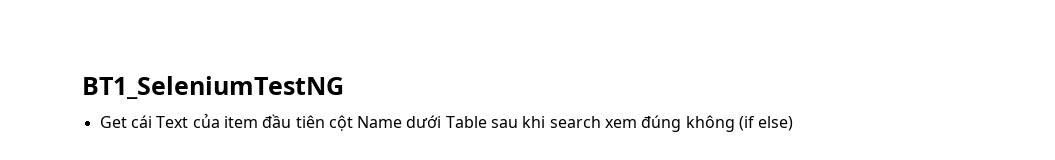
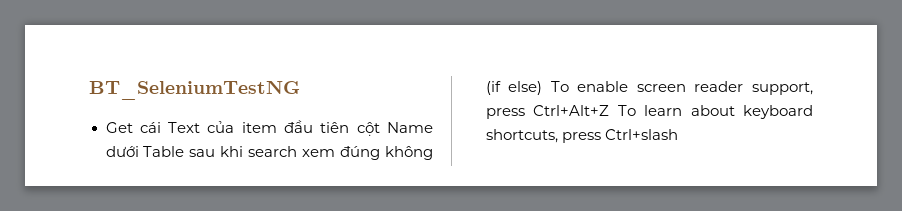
- BT1_SeleniumTestNG
+ BT_SeleniumTestNG
- Get cái Text của item đầu tiên cột Name dưới Table sau khi search xem đúng không (if else)
+ Get cái Text của item đầu tiên cột Name dưới Table sau khi search xem đúng không (if else) To enable screen reader support, press Ctrl+Alt+Z To learn about keyboard shortcuts, press Ctrl+slash

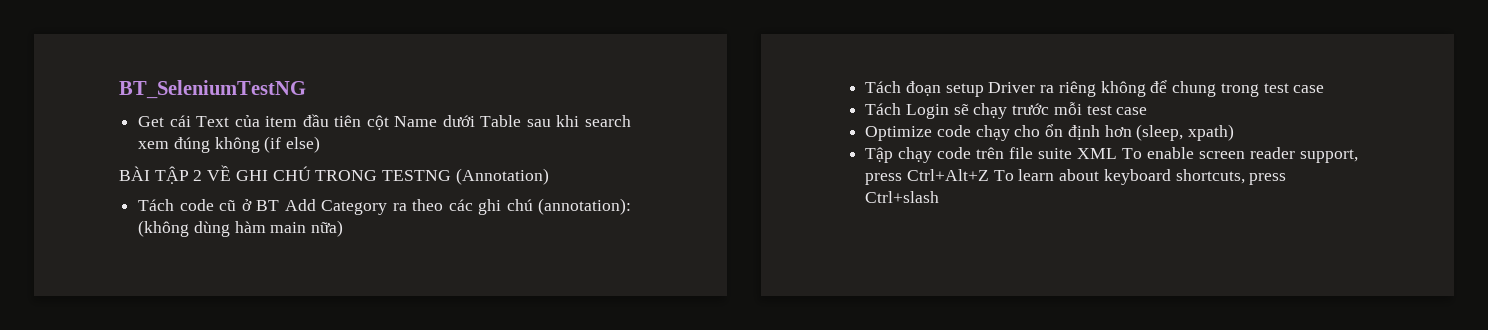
- Get cái Text của item đầu tiên cột Name dưới Table sau khi search xem đúng không (if else) To enable screen reader support, press Ctrl+Alt+Z To learn about keyboard shortcuts, press Ctrl+slash
+ Get cái Text của item đầu tiên cột Name dưới Table sau khi search xem đúng không (if else)
+ BÀI TẬP 2 VỀ GHI CHÚ TRONG TESTNG (Annotation)
+ Tách code cũ ở BT Add Category ra theo các ghi chú (annotation): (không dùng hàm main nữa)
+ Tách đoạn setup Driver ra riêng không để chung trong test case
+ Tách Login sẽ chạy trước mỗi test case
+ Optimize code chạy cho ổn định hơn (sleep, xpath)
+ Tập chạy code trên file suite XML To enable screen reader support, press Ctrl+Alt+Z To learn about keyboard shortcuts, press Ctrl+slash

